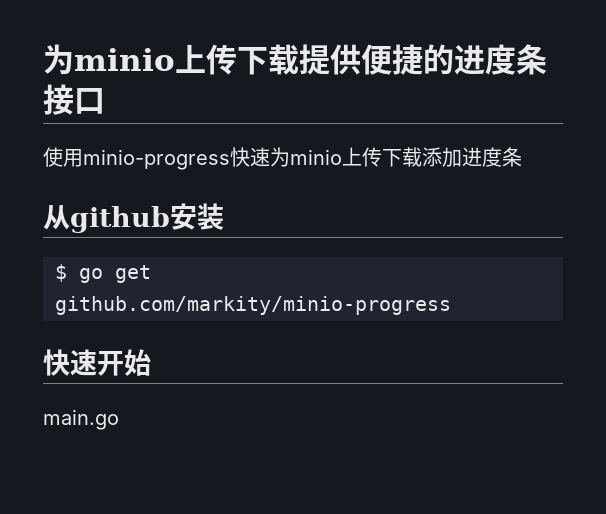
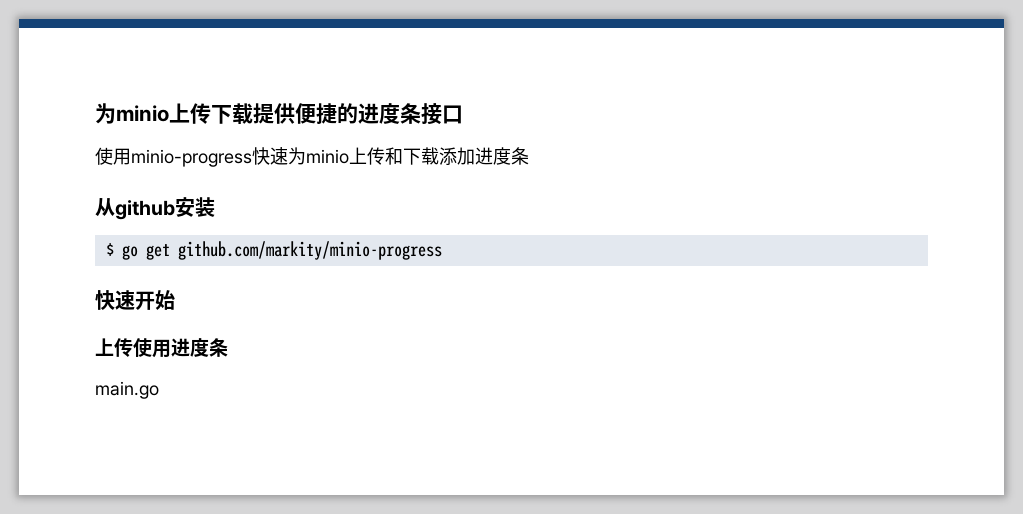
- 使用minio-progress快速为minio上传下载添加进度条
+ 使用minio-progress快速为minio上传和下载添加进度条
+ 上传使用进度条

